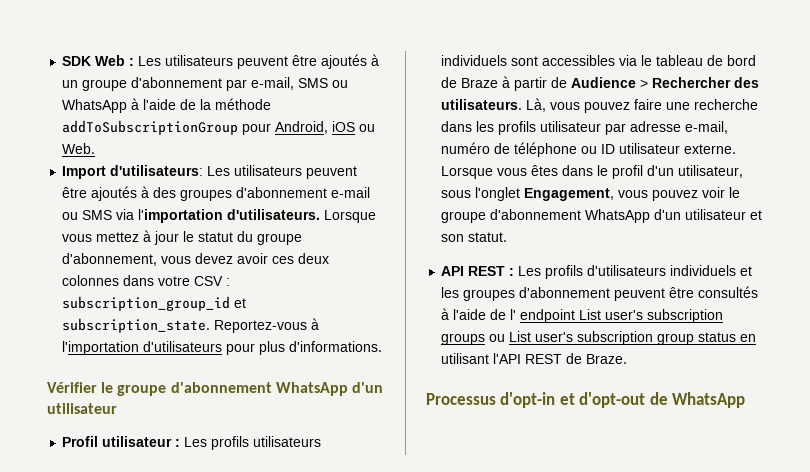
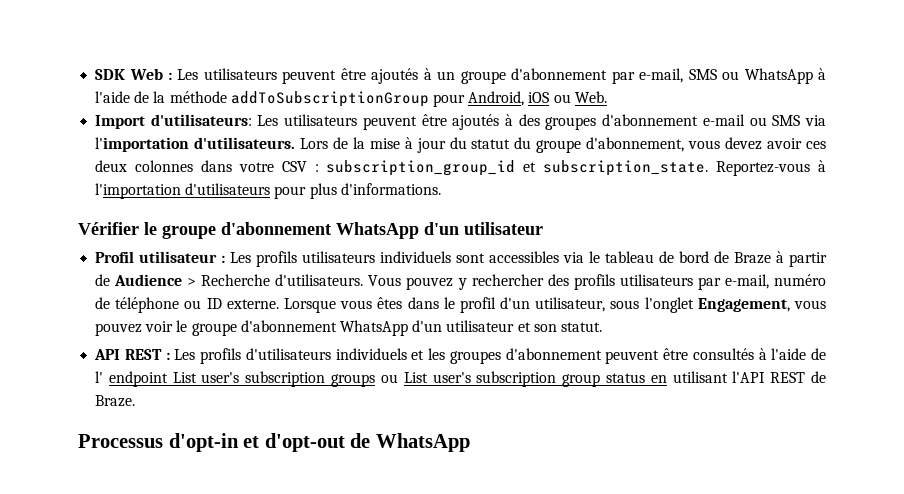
- Lorsque vous mettez à jour le statut du groupe d'abonnement, vous devez avoir ces deux colonnes dans votre CSV : subscription_group_id et subscription_state.
+ Lors de la mise à jour du statut du groupe d'abonnement, vous devez avoir ces deux colonnes dans votre CSV : subscription_group_id et subscription_state.
- Profil utilisateur : Les profils utilisateurs individuels sont accessibles via le tableau de bord de Braze à partir de Audience > Rechercher des utilisateurs. Là, vous pouvez faire une recherche dans les profils utilisateur par adresse e-mail, numéro de téléphone ou ID utilisateur externe.
+ Profil utilisateur : Les profils utilisateurs individuels sont accessibles via le tableau de bord de Braze à partir de Audience > Recherche d'utilisateurs. Vous pouvez y rechercher des profils utilisateurs par e-mail, numéro de téléphone ou ID externe.

